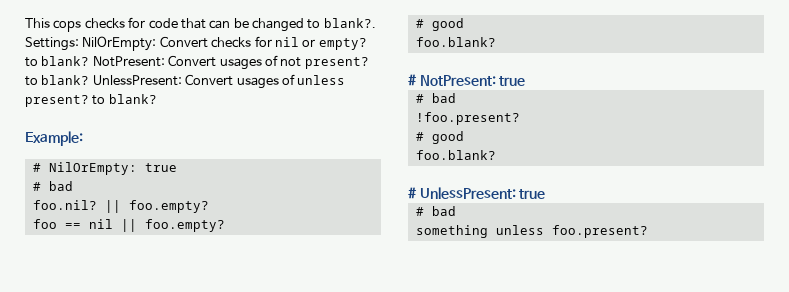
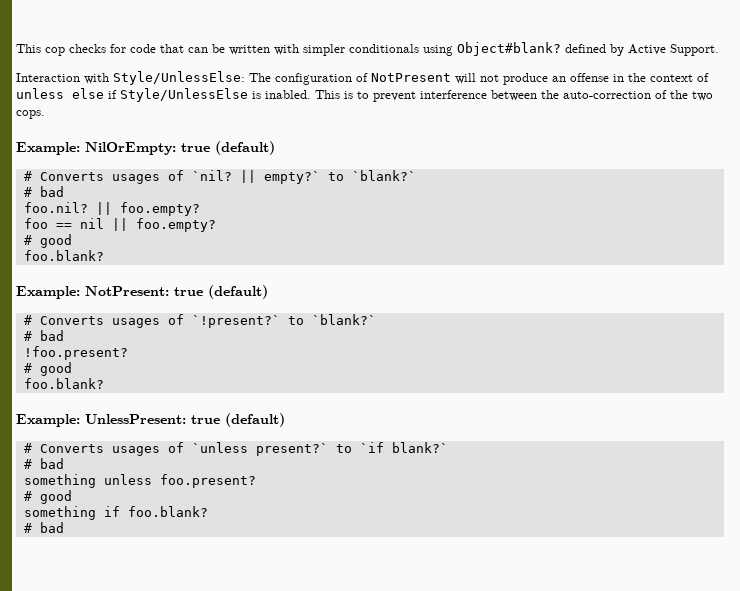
- This cops checks for code that can be changed to blank?. Settings: NilOrEmpty: Convert checks for nil or empty? to blank? NotPresent: Convert usages of not present? to blank? UnlessPresent: Convert usages of unless present? to blank?
- Example:
- # NilOrEmpty: true
+ This cop checks for code that can be written with simpler conditionals using Object#blank? defined by Active Support.
+ Interaction with Style/UnlessElse: The configuration of NotPresent will not produce an offense in the context of unless else if Style/UnlessElse is inabled. This is to prevent interference between the auto-correction of the two cops.
+ Example: NilOrEmpty: true (default)
+ # Converts usages of `nil? || empty?` to `blank?`
- # NotPresent: true
+ Example: NotPresent: true (default)
+ # Converts usages of `!present?` to `blank?`
- # UnlessPresent: true
+ Example: UnlessPresent: true (default)
+ # Converts usages of `unless present?` to `if blank?`
  something unless foo.present?
+ # good
+ something if foo.blank?
+ # bad

